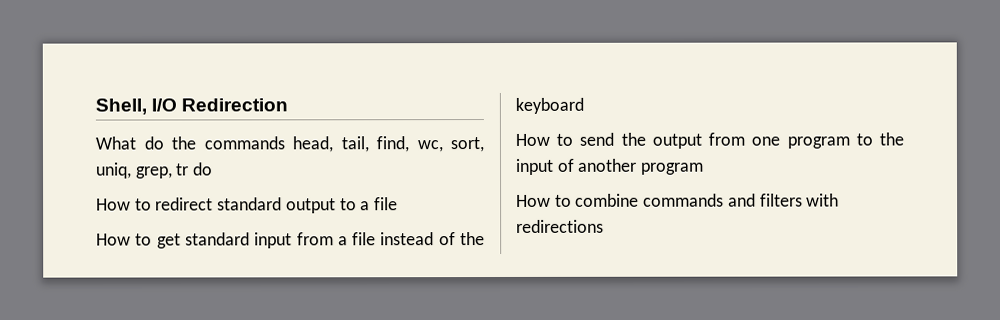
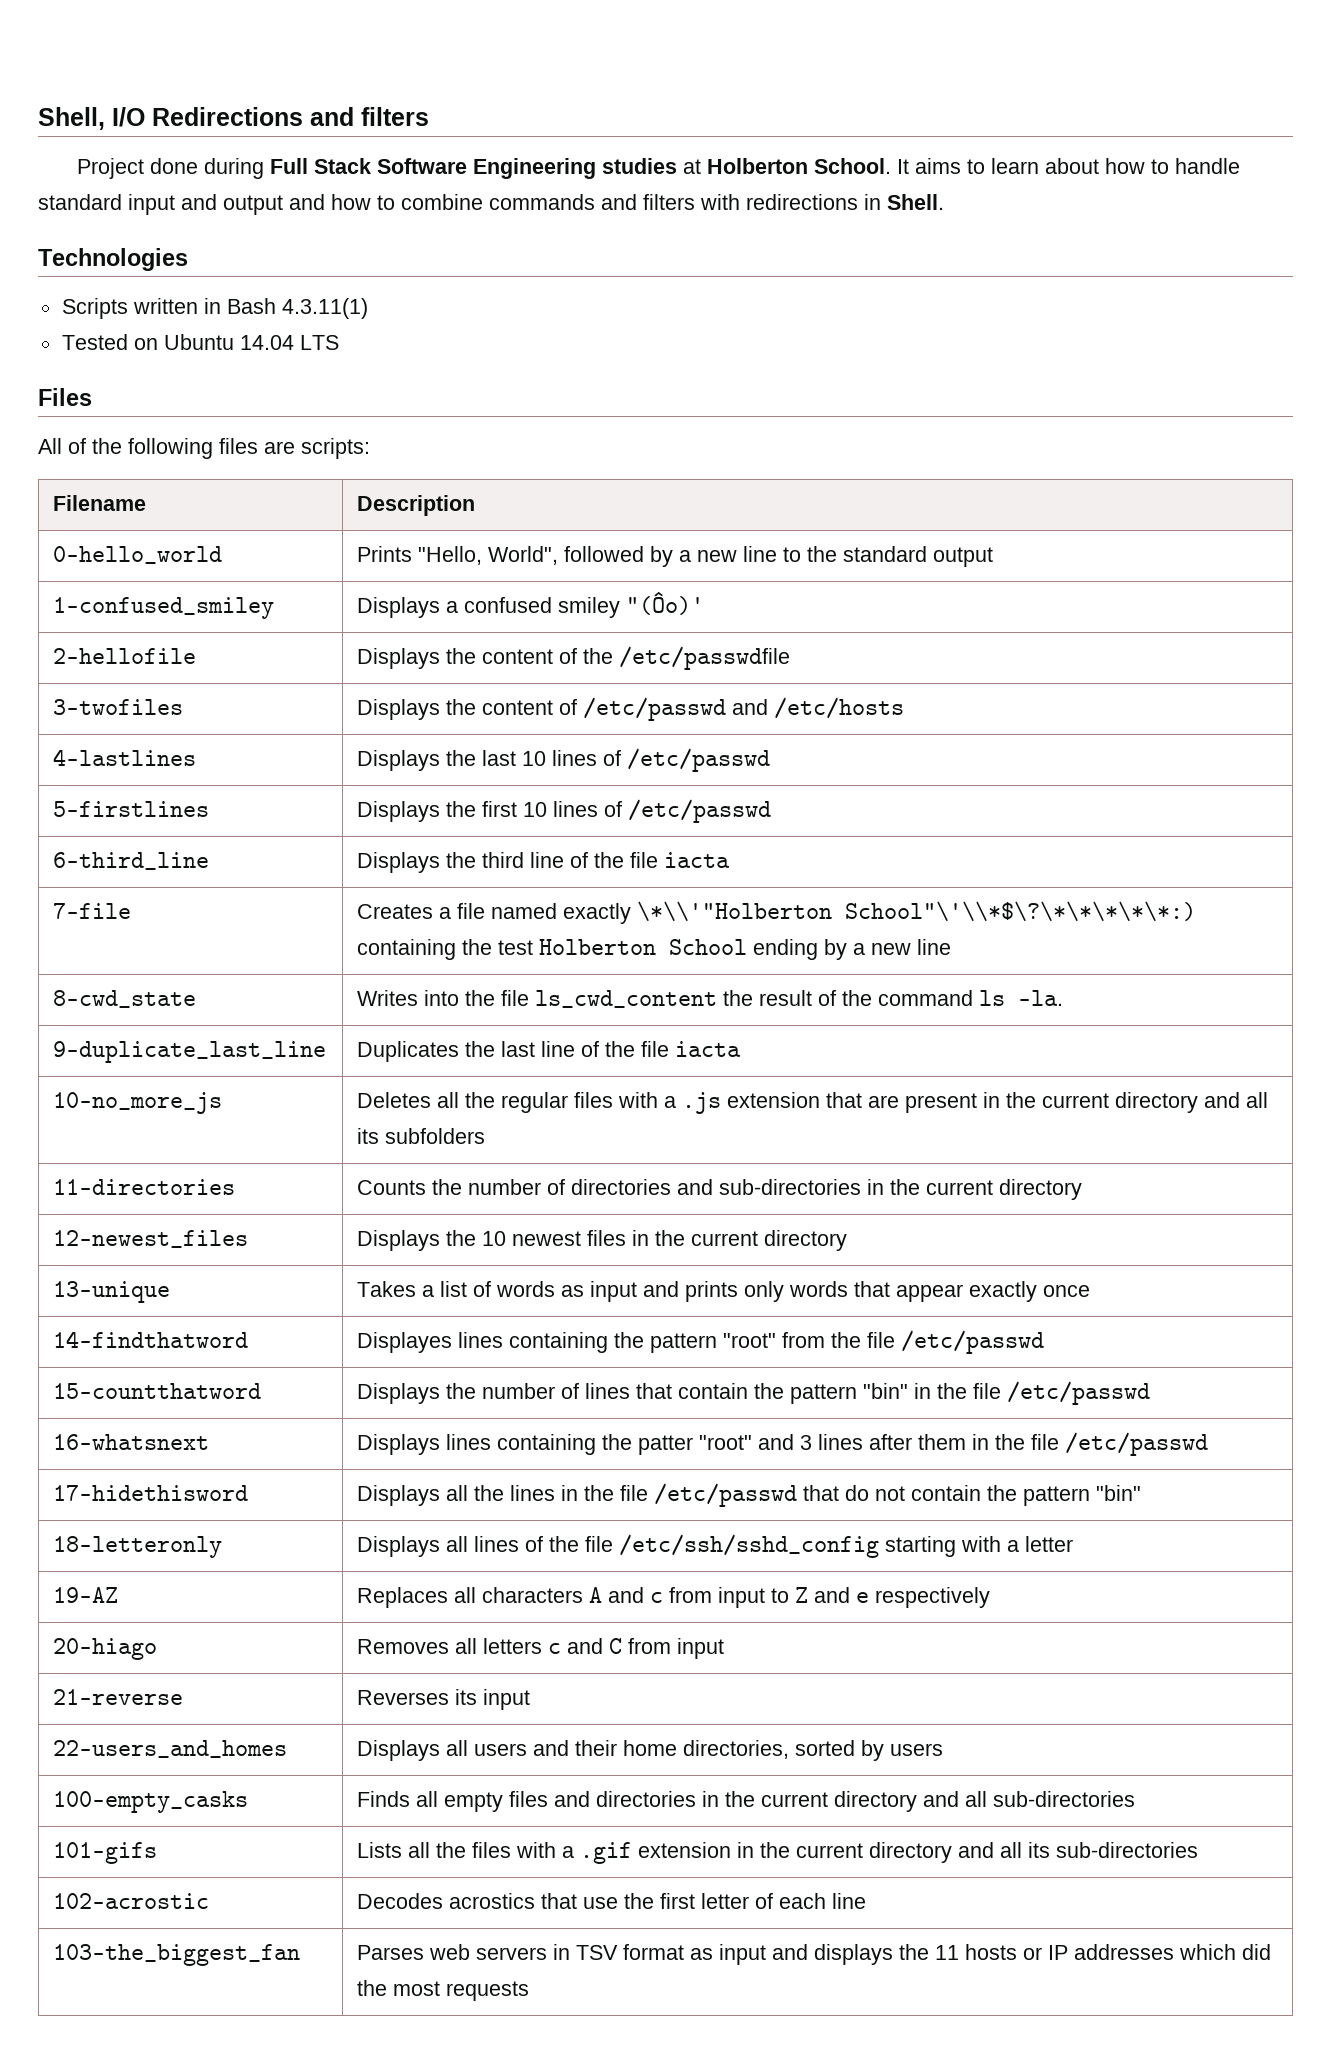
- Shell, I/O Redirection
- What do the commands head, tail, find, wc, sort, uniq, grep, tr do
- How to redirect standard output to a file
- How to get standard input from a file instead of the keyboard
- How to send the output from one program to the input of another program
- How to combine commands and filters with redirections
+ Shell, I/O Redirections and filters
+ Project done during Full Stack Software Engineering studies at Holberton School. It aims to learn about how to handle standard input and output and how to combine commands and filters with redirections in Shell.
+ Technologies
+ Scripts written in Bash 4.3.11(1)
+ Tested on Ubuntu 14.04 LTS
+ Files
+ All of the following files are scripts:
+ Filename | Description
+ 0-hello_world | Prints "Hello, World", followed by a new line to the standard output
+ 1-confused_smiley | Displays a confused smiley "(Ôo)'
+ 2-hellofile | Displays the content of the /etc/passwdfile
+ 3-twofiles | Displays the content of /etc/passwd and /etc/hosts
+ 4-lastlines | Displays the last 10 lines of /etc/passwd
+ 5-firstlines | Displays the first 10 lines of /etc/passwd
+ 6-third_line | Displays the third line of the file iacta
+ 7-file | Creates a file named exactly \*\\'"Holberton School"\'\\*$\?\*\*\*\*\*:) containing the test Holberton School ending by a new line
+ 8-cwd_state | Writes into the file ls_cwd_content the result of the command ls -la.
+ 9-duplicate_last_line | Duplicates the last line of the file iacta
+ 10-no_more_js | Deletes all the regular files with a .js extension that are present in the current directory and all its subfolders
+ 11-directories | Counts the number of directories and sub-directories in the current directory
+ 12-newest_files | Displays the 10 newest files in the current directory
+ 13-unique | Takes a list of words as input and prints only words that appear exactly once
+ 14-findthatword | Displayes lines containing the pattern "root" from the file /etc/passwd
+ 15-countthatword | Displays the number of lines that contain the pattern "bin" in the file /etc/passwd
+ 16-whatsnext | Displays lines containing the patter "root" and 3 lines after them in the file /etc/passwd
+ 17-hidethisword | Displays all the lines in the file /etc/passwd that do not contain the pattern "bin"
+ 18-letteronly | Displays all lines of the file /etc/ssh/sshd_config starting with a letter
+ 19-AZ | Replaces all characters A and c from input to Z and e respectively
+ 20-hiago | Removes all letters c and C from input
+ 21-reverse | Reverses its input
+ 22-users_and_homes | Displays all users and their home directories, sorted by users
+ 100-empty_casks | Finds all empty files and directories in the current directory and all sub-directories
+ 101-gifs | Lists all the files with a .gif extension in the current directory and all its sub-directories
+ 102-acrostic | Decodes acrostics that use the first letter of each line
+ 103-the_biggest_fan | Parses web servers in TSV format as input and displays the 11 hosts or IP addresses which did the most requests

